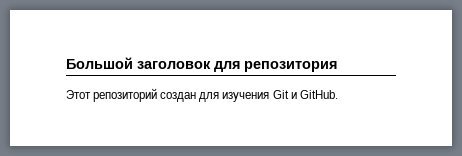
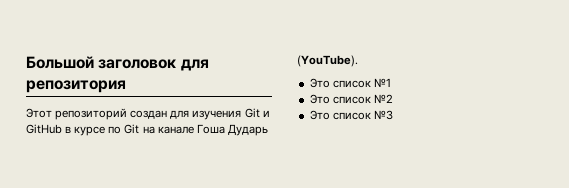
- Этот репозиторий создан для изучения Git и GitHub.
+ Этот репозиторий создан для изучения Git и GitHub в курсе по Git на канале Гоша Дударь (YouTube).
+ Это список №1
+ Это список №2
+ Это список №3

